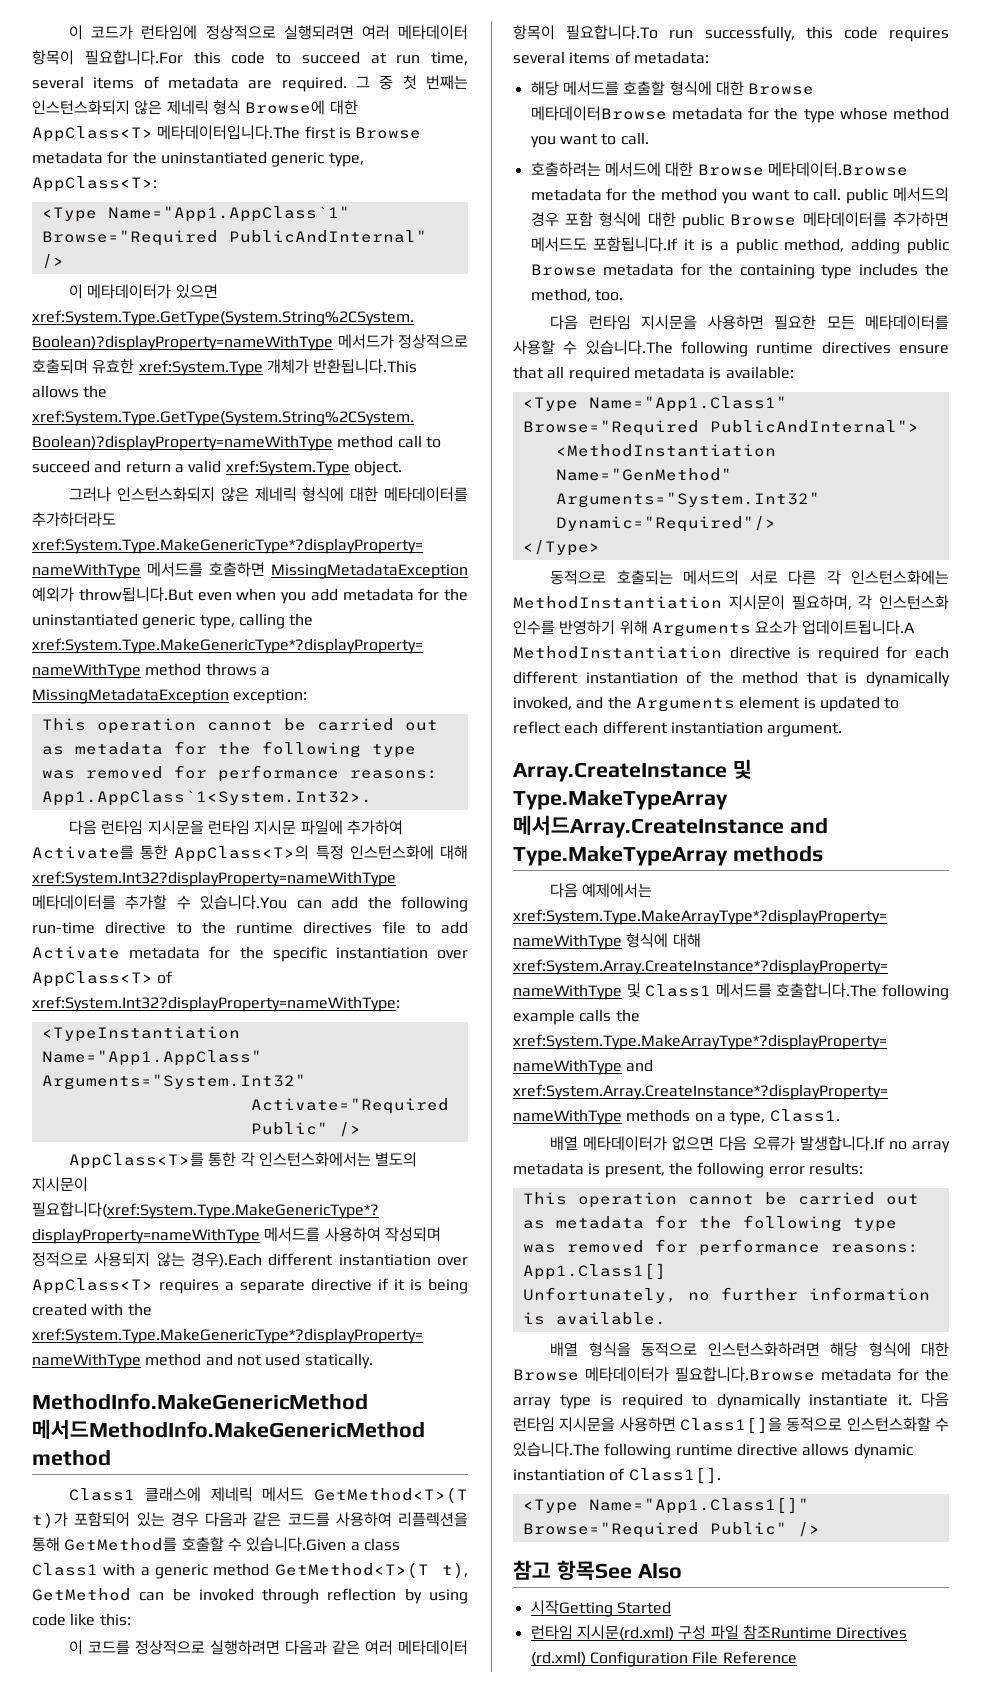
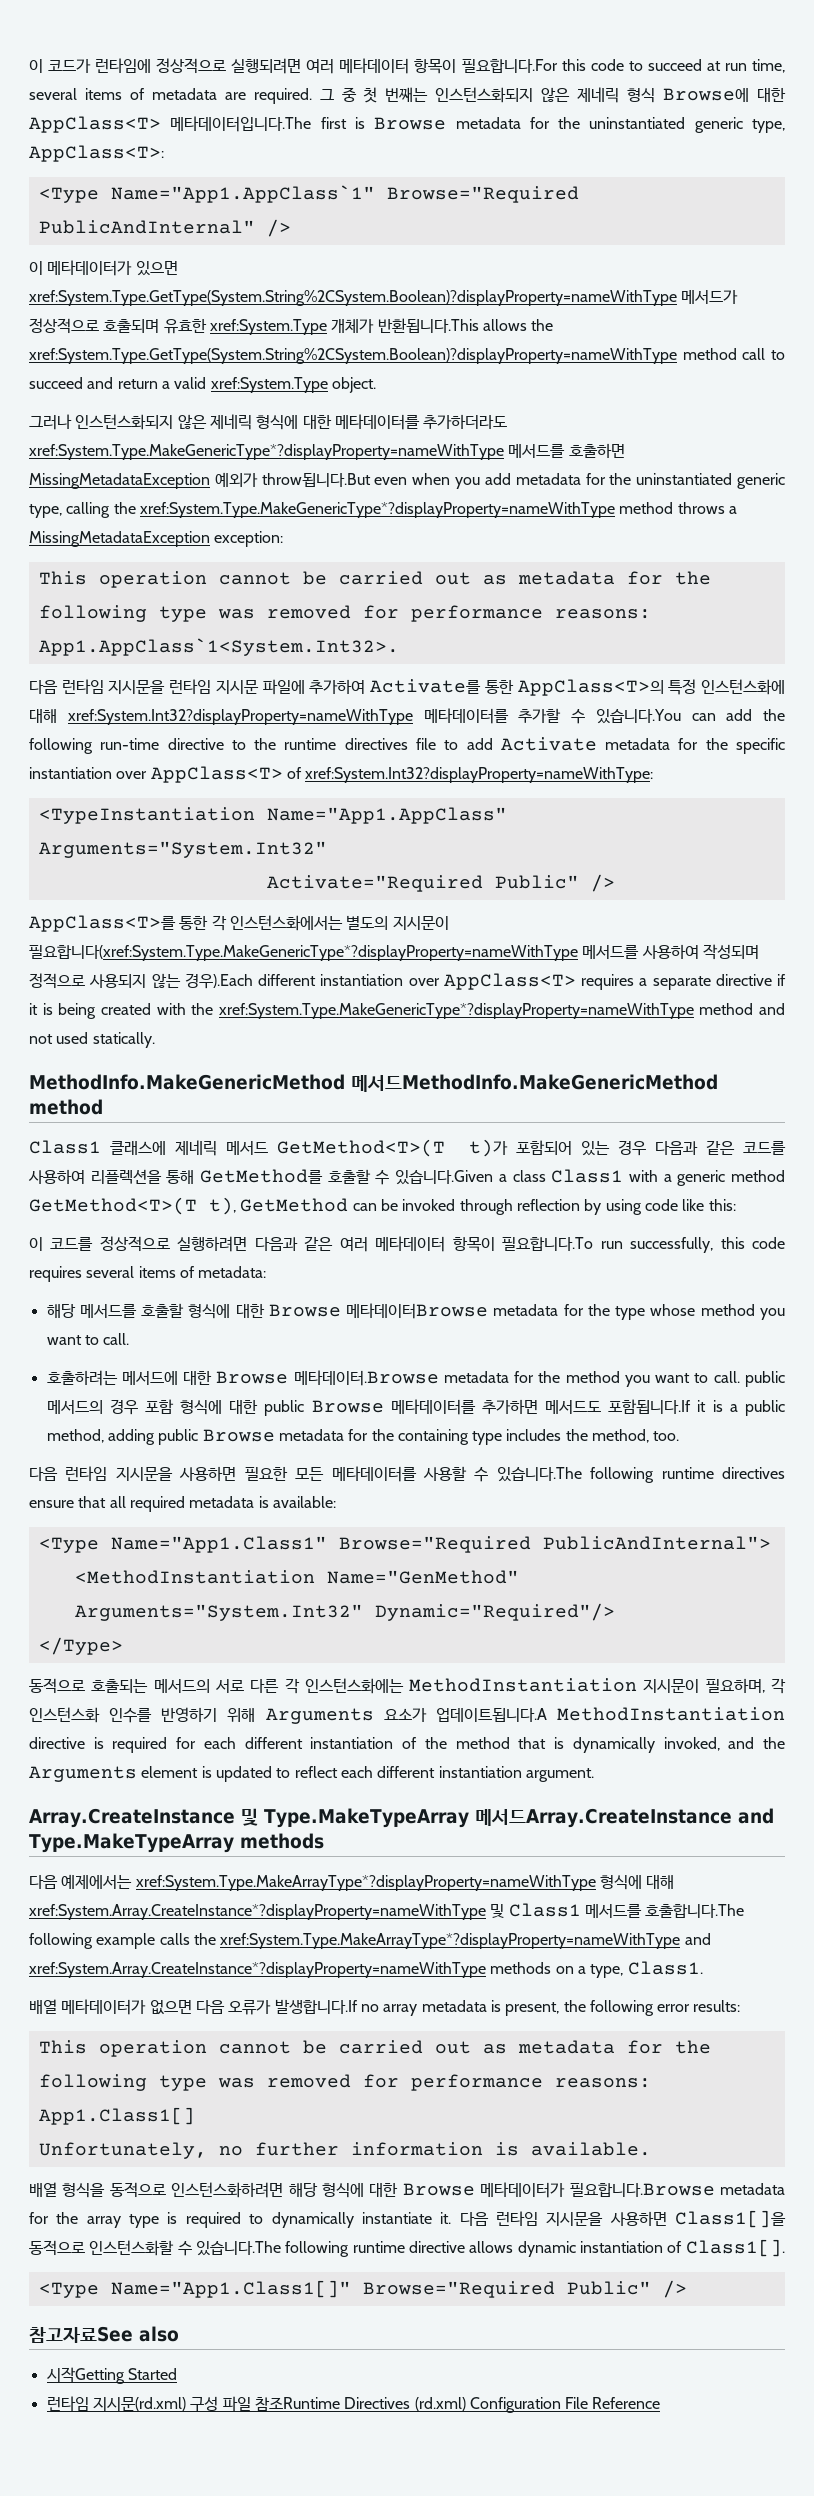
- 참고 항목See Also
+ 참고자료See also

